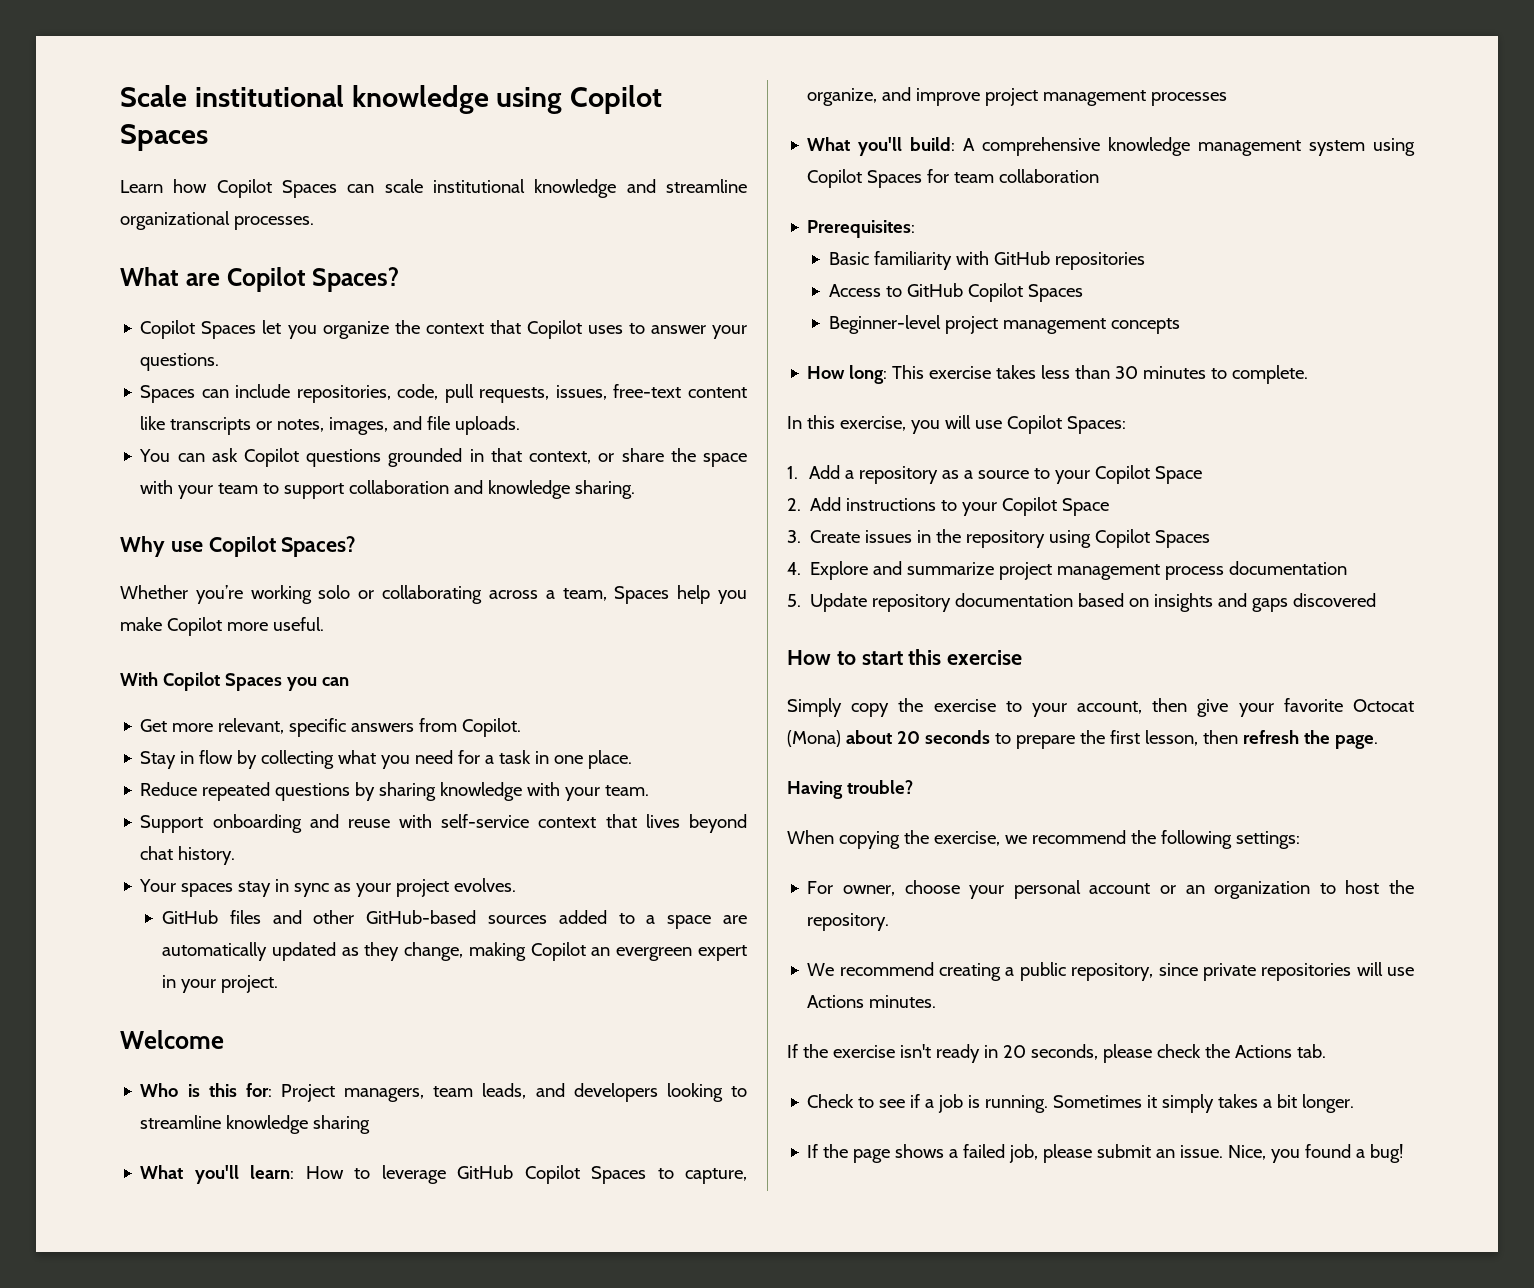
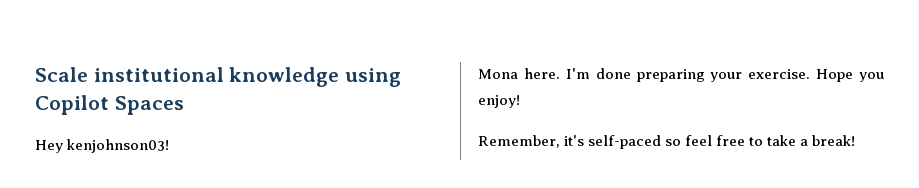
- Learn how Copilot Spaces can scale institutional knowledge and streamline organizational processes.
- What are Copilot Spaces?
- Copilot Spaces let you organize the context that Copilot uses to answer your questions.
- Spaces can include repositories, code, pull requests, issues, free-text content like transcripts or notes, images, and file uploads.
- You can ask Copilot questions grounded in that context, or share the space with your team to support collaboration and knowledge sharing.
- Why use Copilot Spaces?
- Whether you’re working solo or collaborating across a team, Spaces help you make Copilot more useful.
- With Copilot Spaces you can
- Get more relevant, specific answers from Copilot.
- Stay in flow by collecting what you need for a task in one place.
- Reduce repeated questions by sharing knowledge with your team.
- Support onboarding and reuse with self-service context that lives beyond chat history.
- Your spaces stay in sync as your project evolves.
- GitHub files and other GitHub-based sources added to a space are automatically updated as they change, making Copilot an evergreen expert in your project.
- Welcome
- Who is this for: Project managers, team leads, and developers looking to streamline knowledge sharing
- What you'll learn: How to leverage GitHub Copilot Spaces to capture, organize, and improve project management processes
- What you'll build: A comprehensive knowledge management system using Copilot Spaces for team collaboration
- Prerequisites:
- Basic familiarity with GitHub repositories
- Access to GitHub Copilot Spaces
- Beginner-level project management concepts
- How long: This exercise takes less than 30 minutes to complete.
- In this exercise, you will use Copilot Spaces:
- 1. Add a repository as a source to your Copilot Space
- 2. Add instructions to your Copilot Space
- 3. Create issues in the repository using Copilot Spaces
- 4. Explore and summarize project management process documentation
- 5. Update repository documentation based on insights and gaps discovered
- How to start this exercise
- Simply copy the exercise to your account, then give your favorite Octocat (Mona) about 20 seconds to prepare the first lesson, then refresh the page.
- Having trouble?
- When copying the exercise, we recommend the following settings:
- For owner, choose your personal account or an organization to host the repository.
- We recommend creating a public repository, since private repositories will use Actions minutes.
- If the exercise isn't ready in 20 seconds, please check the Actions tab.
- Check to see if a job is running. Sometimes it simply takes a bit longer.
- If the page shows a failed job, please submit an issue. Nice, you found a bug!
+ Hey kenjohnson03!
+ Mona here. I'm done preparing your exercise. Hope you enjoy!
+ Remember, it's self-paced so feel free to take a break!

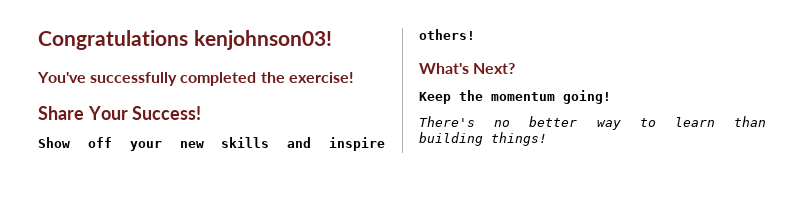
- Scale institutional knowledge using Copilot Spaces
- Hey kenjohnson03!
- Mona here. I'm done preparing your exercise. Hope you enjoy!
- Remember, it's self-paced so feel free to take a break!
+ Congratulations kenjohnson03!
+ You've successfully completed the exercise!
+ Share Your Success!
+ Show off your new skills and inspire others!
+ What's Next?
+ Keep the momentum going!
+ There's no better way to learn than building things!

